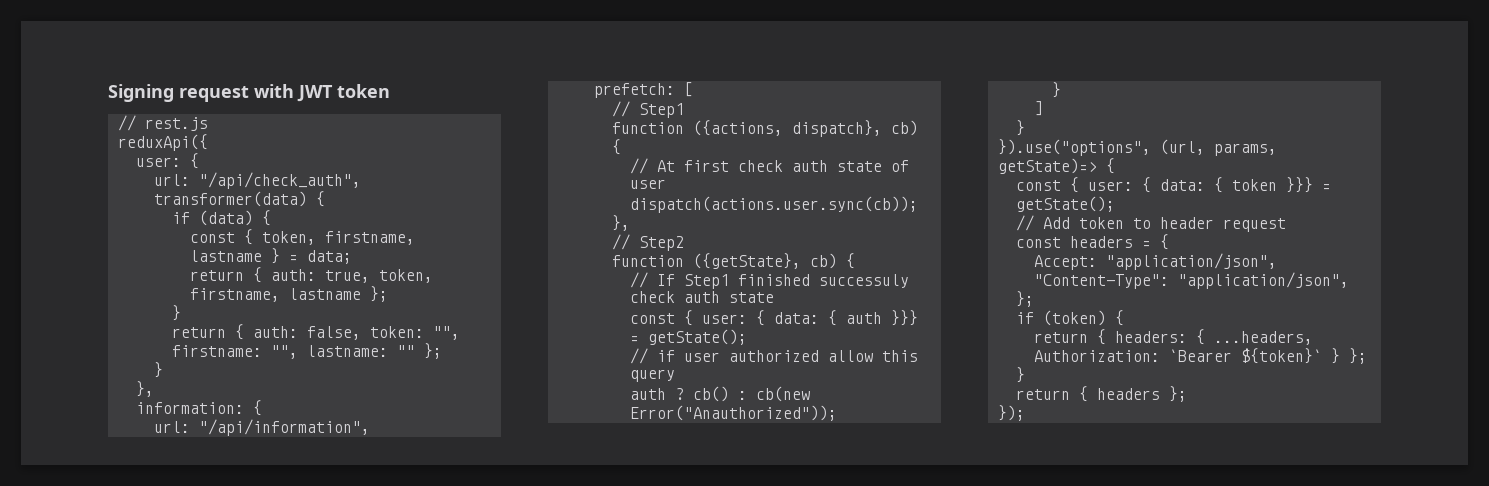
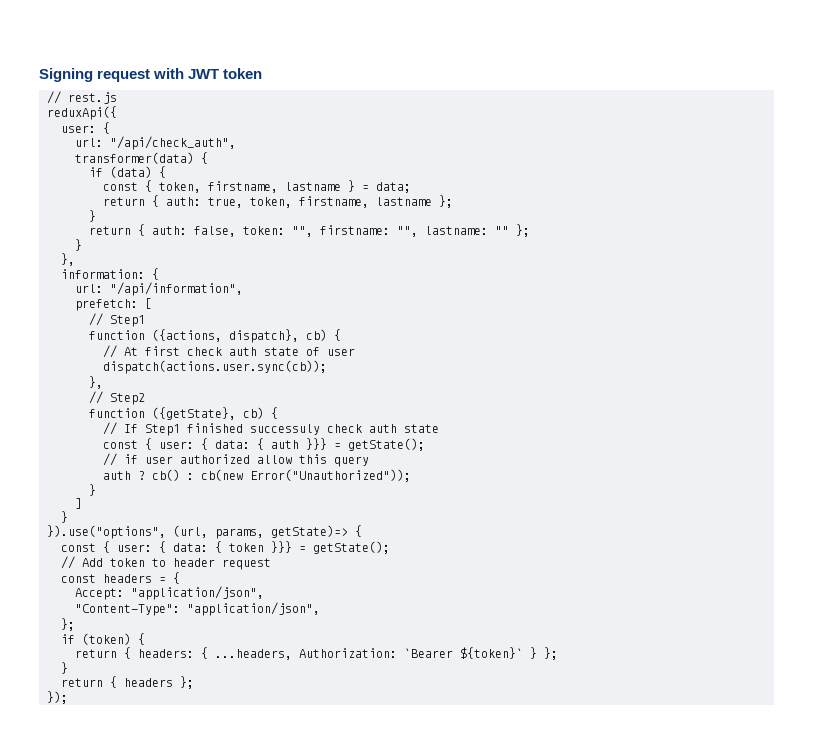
- auth ? cb() : cb(new Error("Anauthorized"));
+ auth ? cb() : cb(new Error("Unauthorized"));

